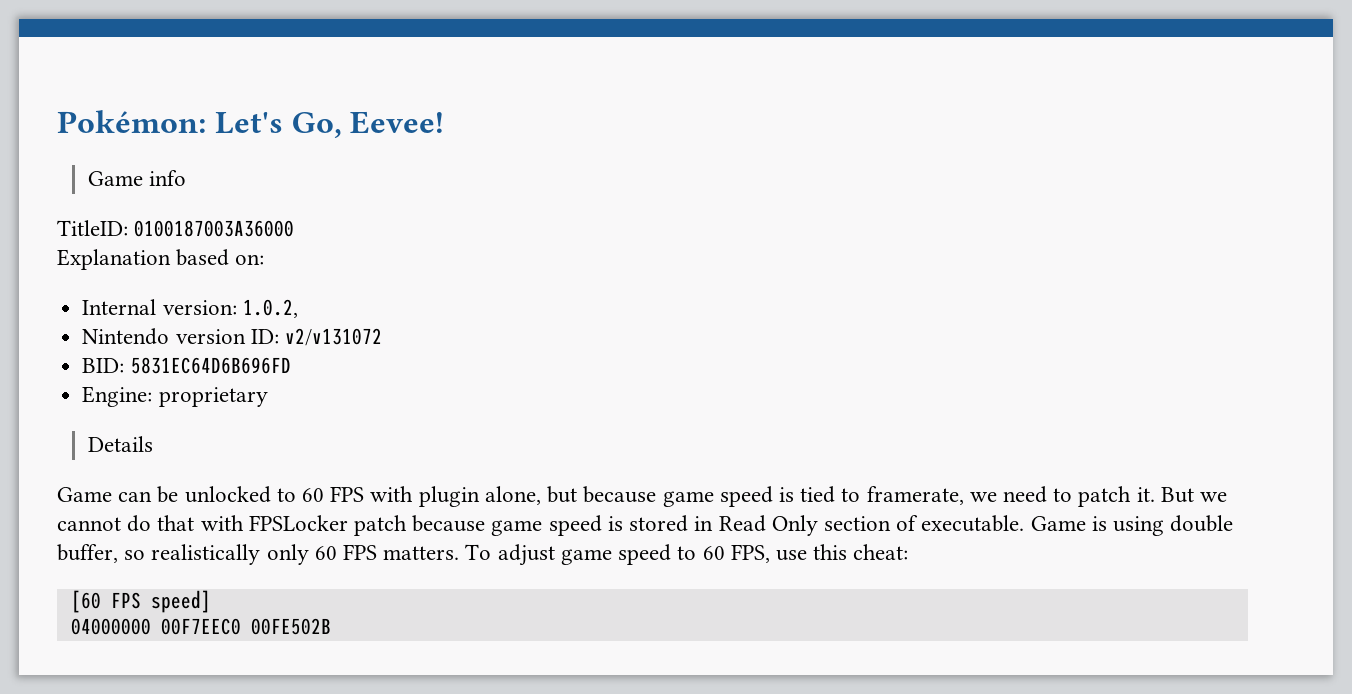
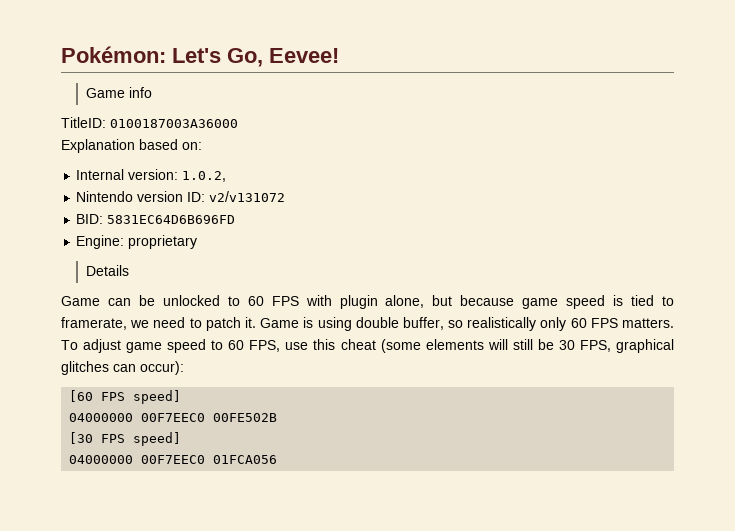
- But we cannot do that with FPSLocker patch because game speed is stored in Read Only section of executable.
- To adjust game speed to 60 FPS, use this cheat:
+ To adjust game speed to 60 FPS, use this cheat (some elements will still be 30 FPS, graphical glitches can occur):
+ [30 FPS speed]
+ 04000000 00F7EEC0 01FCA056

